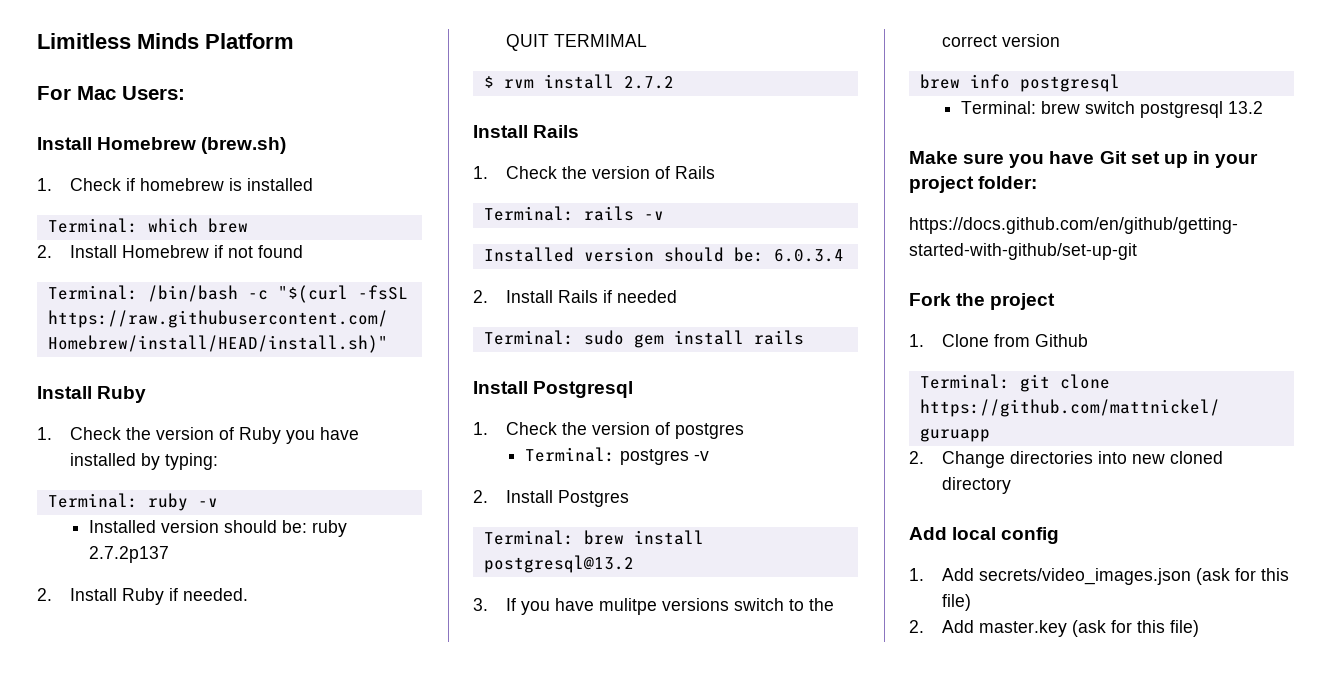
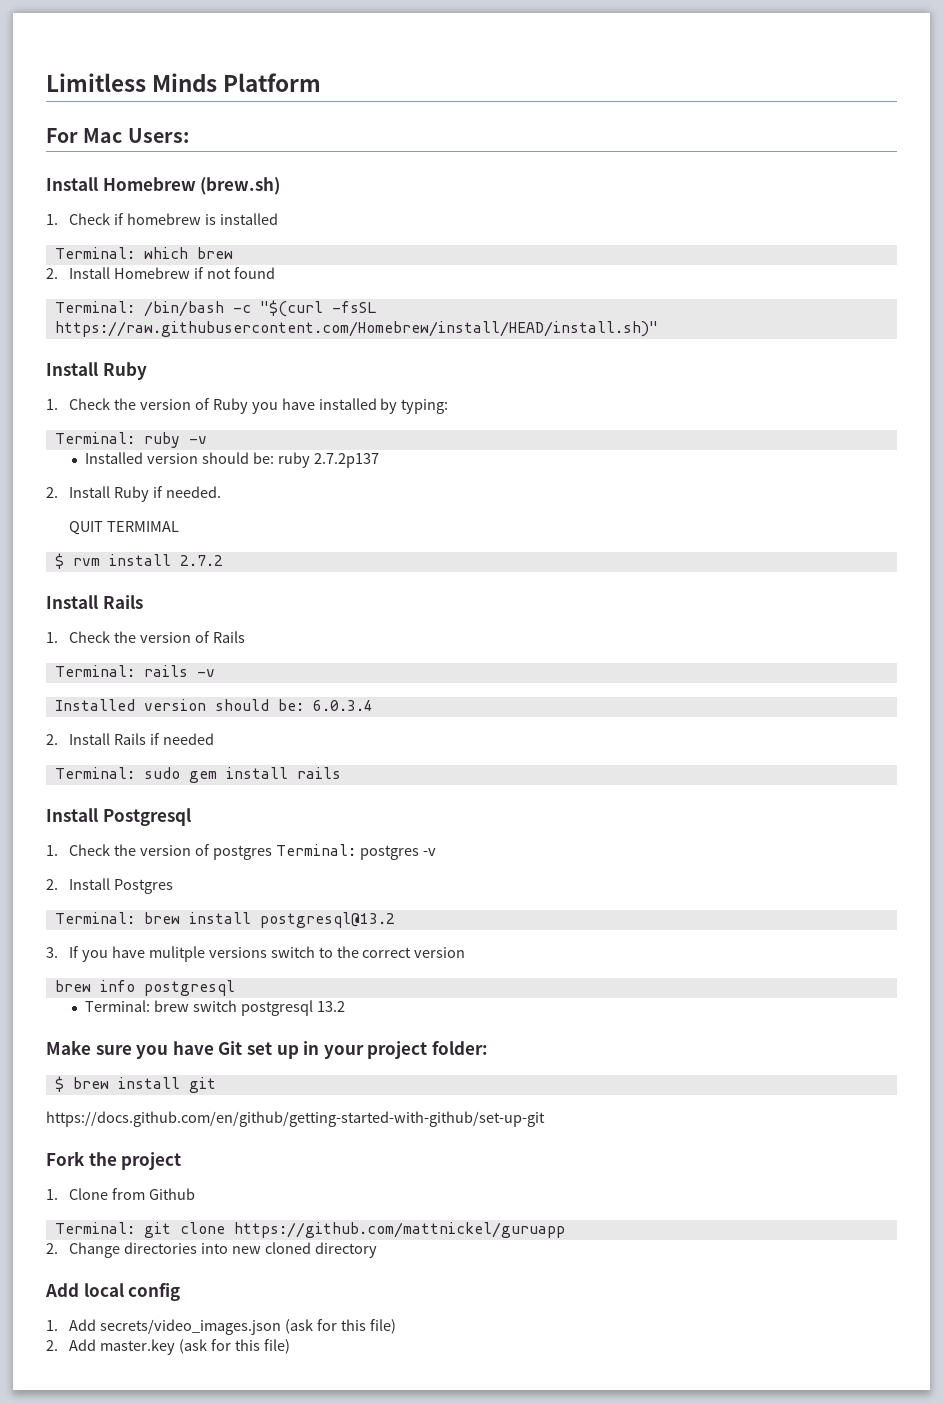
- 1. Check the version of postgres
- Terminal: postgres -v
+ 1. Check the version of postgres Terminal: postgres -v
- 3. If you have mulitpe versions switch to the correct version
+ 3. If you have mulitple versions switch to the correct version
+ $ brew install git

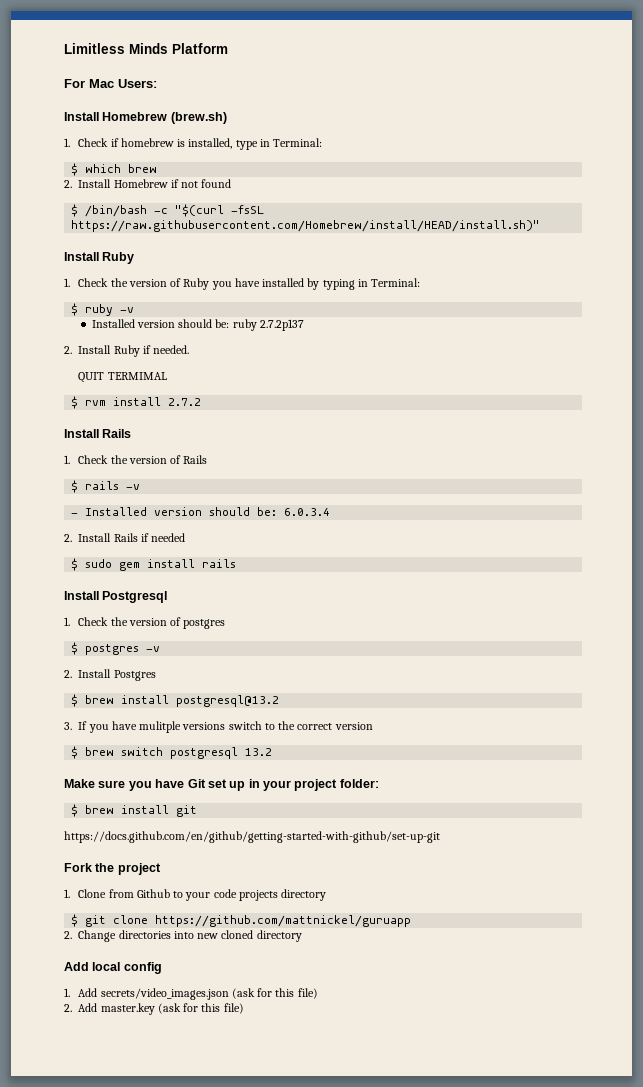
- 1. Check if homebrew is installed
- Terminal: which brew
+ 1. Check if homebrew is installed, type in Terminal:
+ $ which brew
- Terminal: /bin/bash -c "$(curl -fsSL https://raw.githubusercontent.com/Homebrew/install/HEAD/install.sh)"
+ $ /bin/bash -c "$(curl -fsSL https://raw.githubusercontent.com/Homebrew/install/HEAD/install.sh)"
- 1. Check the version of Ruby you have installed by typing:
- Terminal: ruby -v
+ 1. Check the version of Ruby you have installed by typing in Terminal:
+ $ ruby -v
- Terminal: rails -v
+ $ rails -v
- Installed version should be: 6.0.3.4
+ - Installed version should be: 6.0.3.4
- Terminal: sudo gem install rails
+ $ sudo gem install rails
- 1. Check the version of postgres Terminal: postgres -v
+ 1. Check the version of postgres
+ $ postgres -v
- Terminal: brew install postgresql@13.2
+ $ brew install postgresql@13.2
- brew info postgresql
- Terminal: brew switch postgresql 13.2
+ $ brew switch postgresql 13.2
- 1. Clone from Github
- Terminal: git clone https://github.com/mattnickel/guruapp
+ 1. Clone from Github to your code projects directory
+ $ git clone https://github.com/mattnickel/guruapp

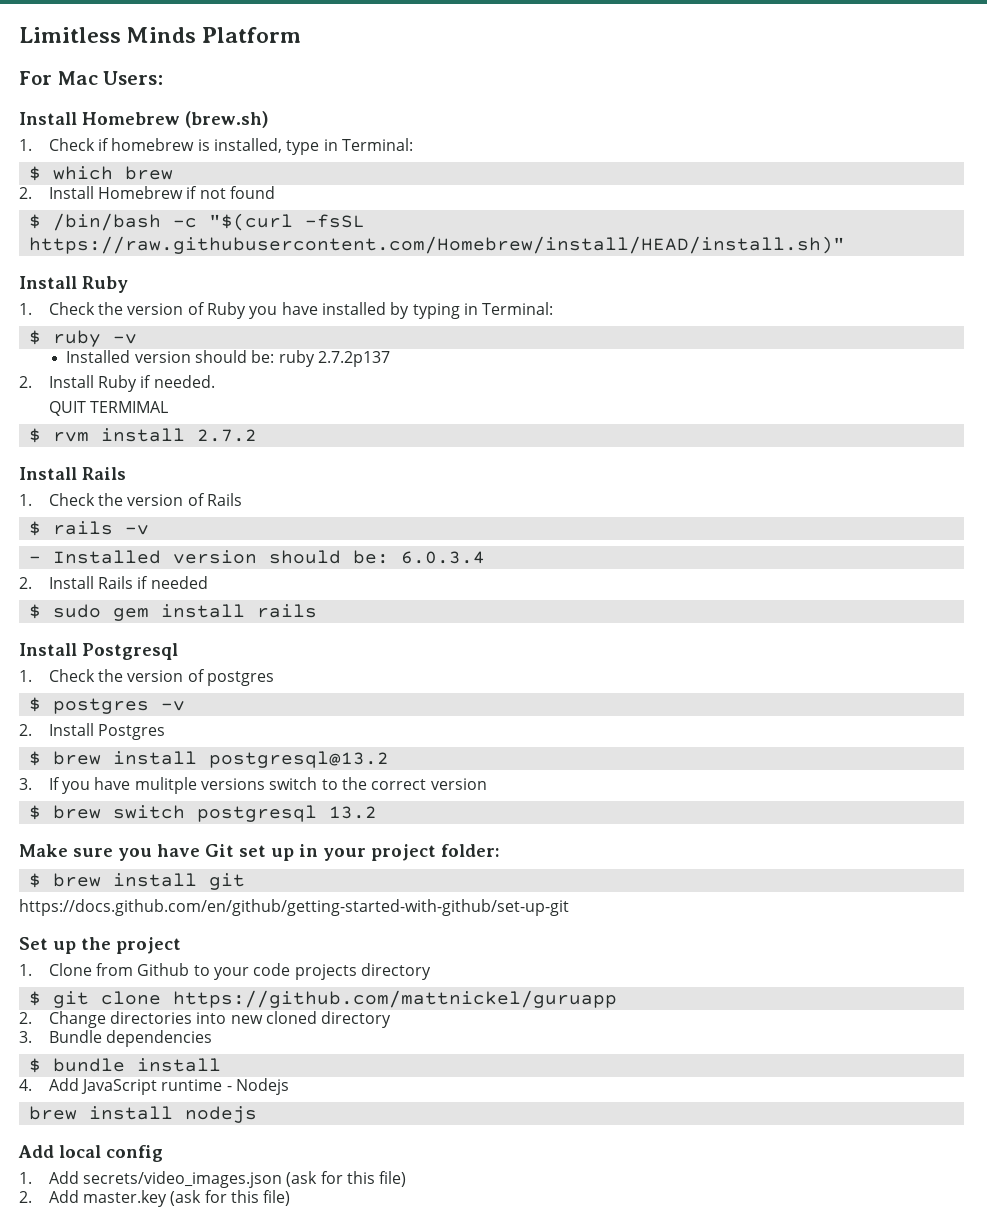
- Fork the project
+ Set up the project
+ 3. Bundle dependencies
+ $ bundle install
+ 4. Add JavaScript runtime - Nodejs
+ brew install nodejs

